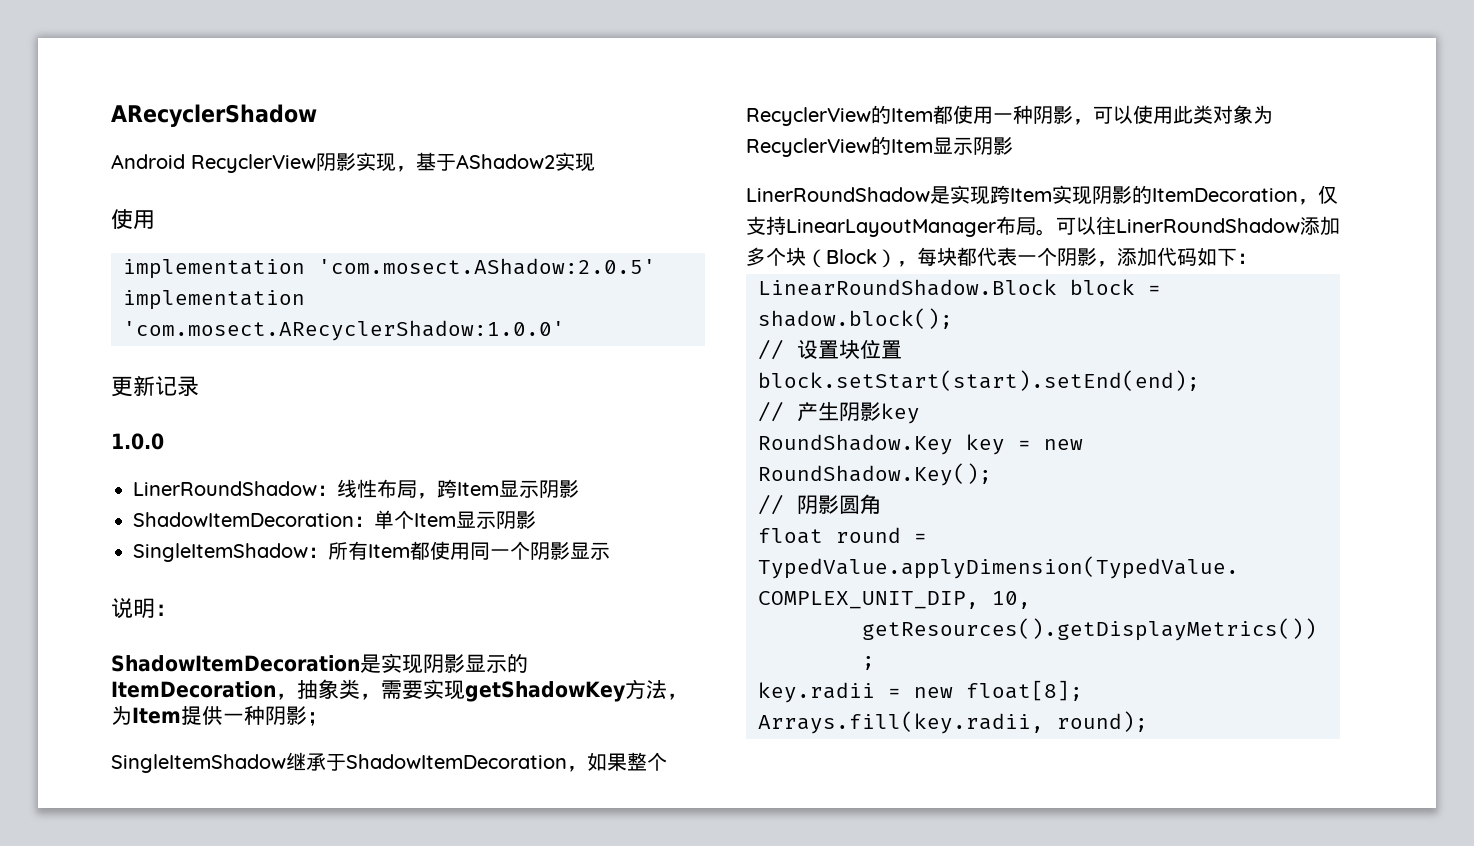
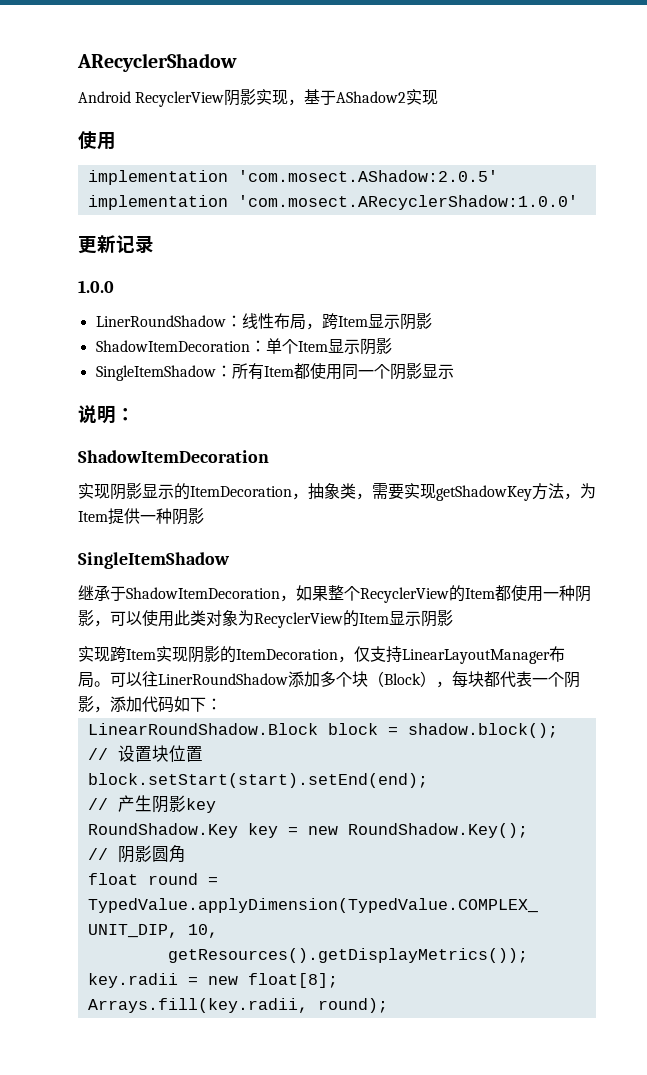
  说明：
- ShadowItemDecoration是实现阴影显示的ItemDecoration，抽象类，需要实现getShadowKey方法，为Item提供一种阴影；
- SingleItemShadow继承于ShadowItemDecoration，如果整个RecyclerView的Item都使用一种阴影，可以使用此类对象为RecyclerView的Item显示阴影
+ ShadowItemDecoration
+ 实现阴影显示的ItemDecoration，抽象类，需要实现getShadowKey方法，为Item提供一种阴影
+ SingleItemShadow
+ 继承于ShadowItemDecoration，如果整个RecyclerView的Item都使用一种阴影，可以使用此类对象为RecyclerView的Item显示阴影
- LinerRoundShadow是实现跨Item实现阴影的ItemDecoration，仅支持LinearLayoutManager布局。
+ 实现跨Item实现阴影的ItemDecoration，仅支持LinearLayoutManager布局。

